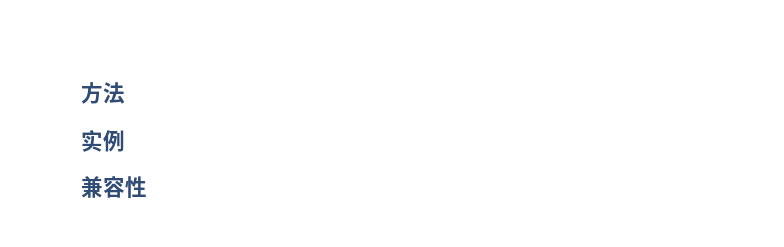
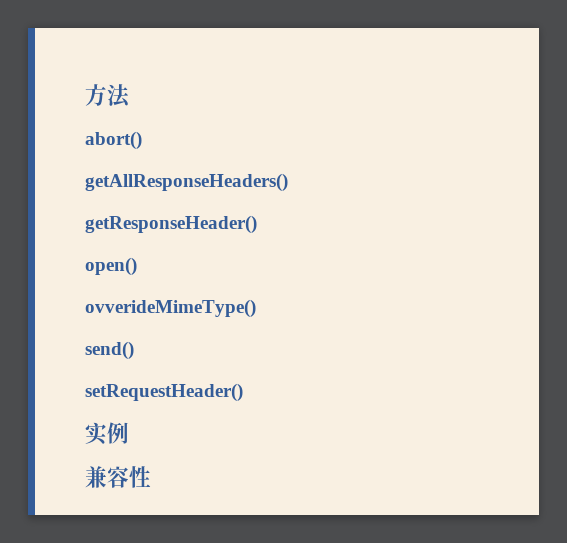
+ abort()
+ getAllResponseHeaders()
+ getResponseHeader()
+ open()
+ ovverideMimeType()
+ send()
+ setRequestHeader()

